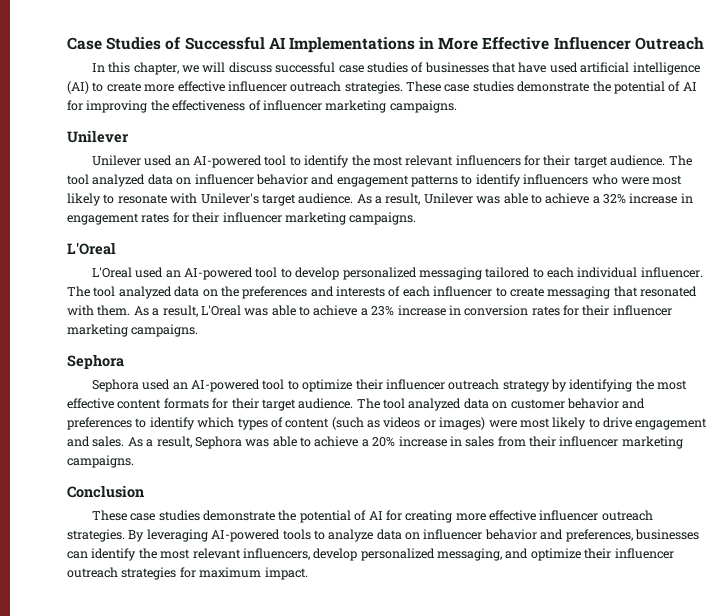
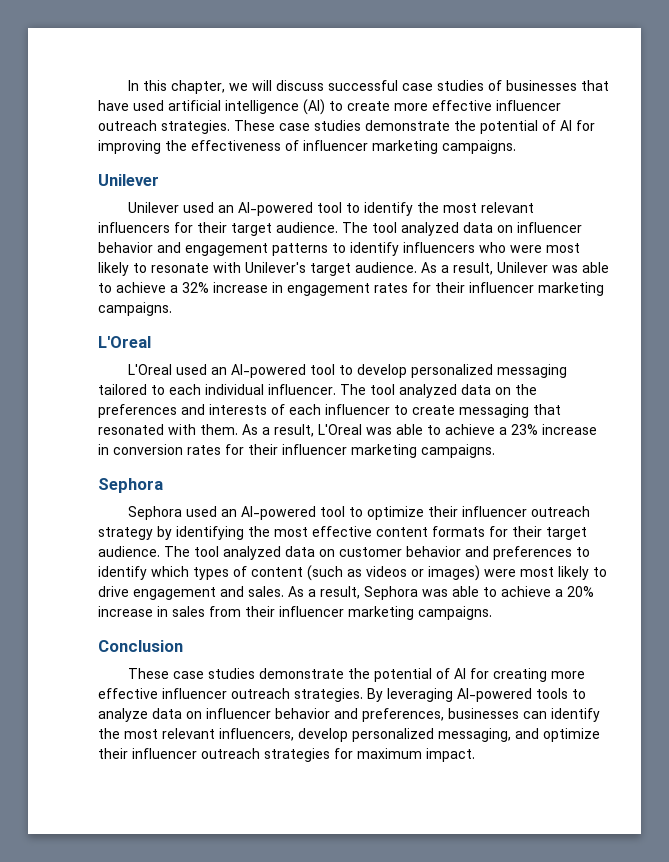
- Case Studies of Successful AI Implementations in More Effective Influencer Outreach

